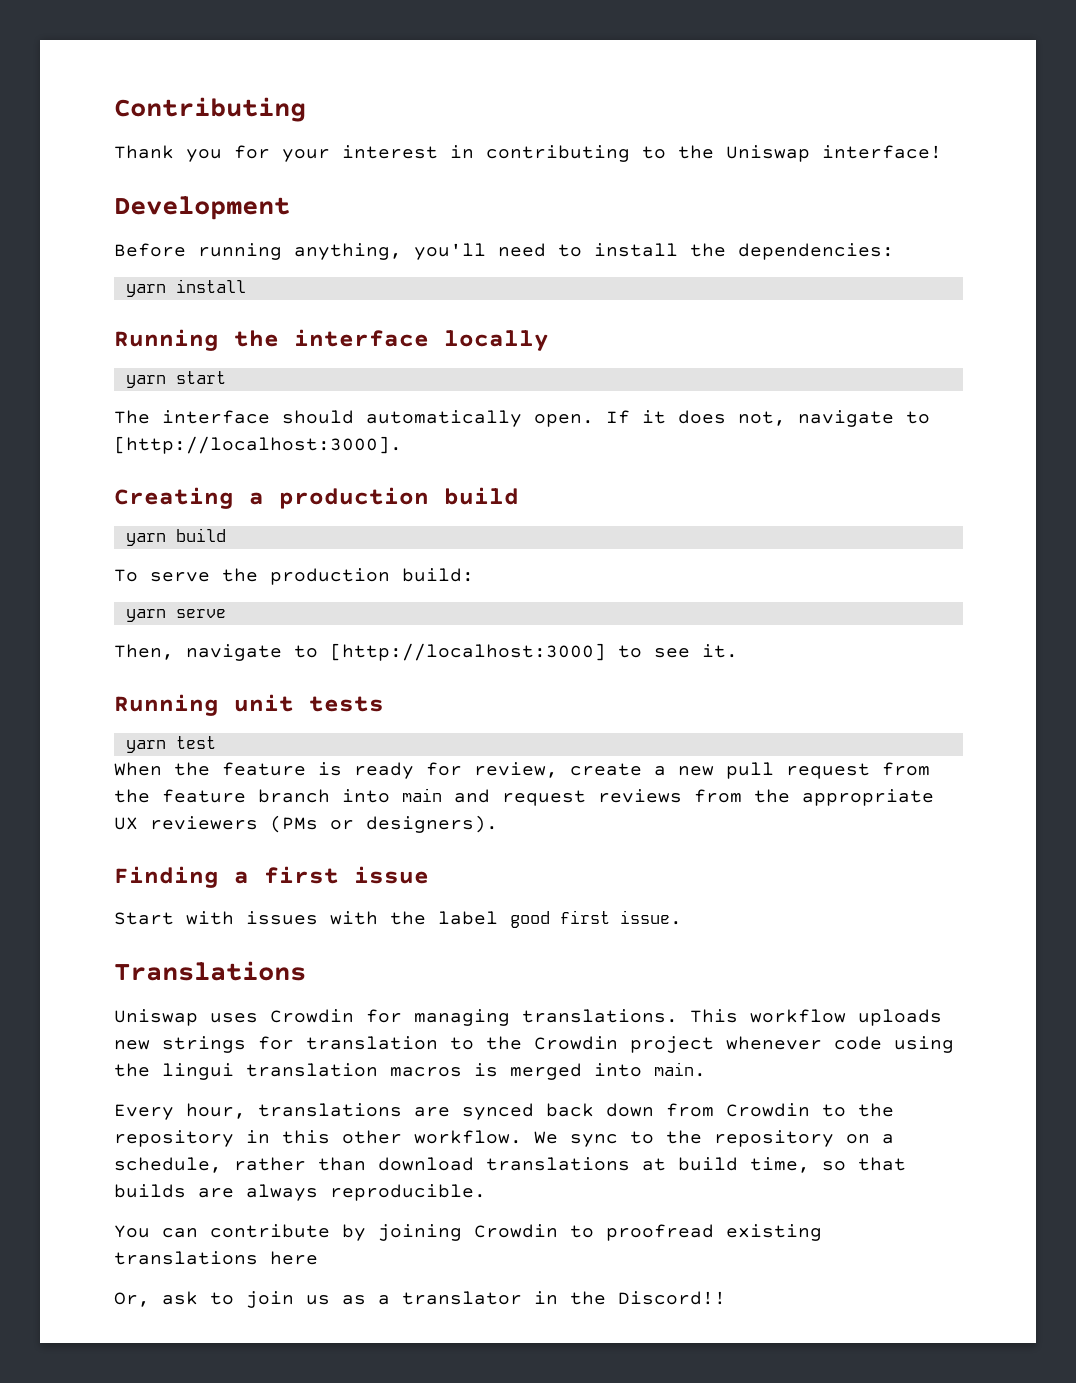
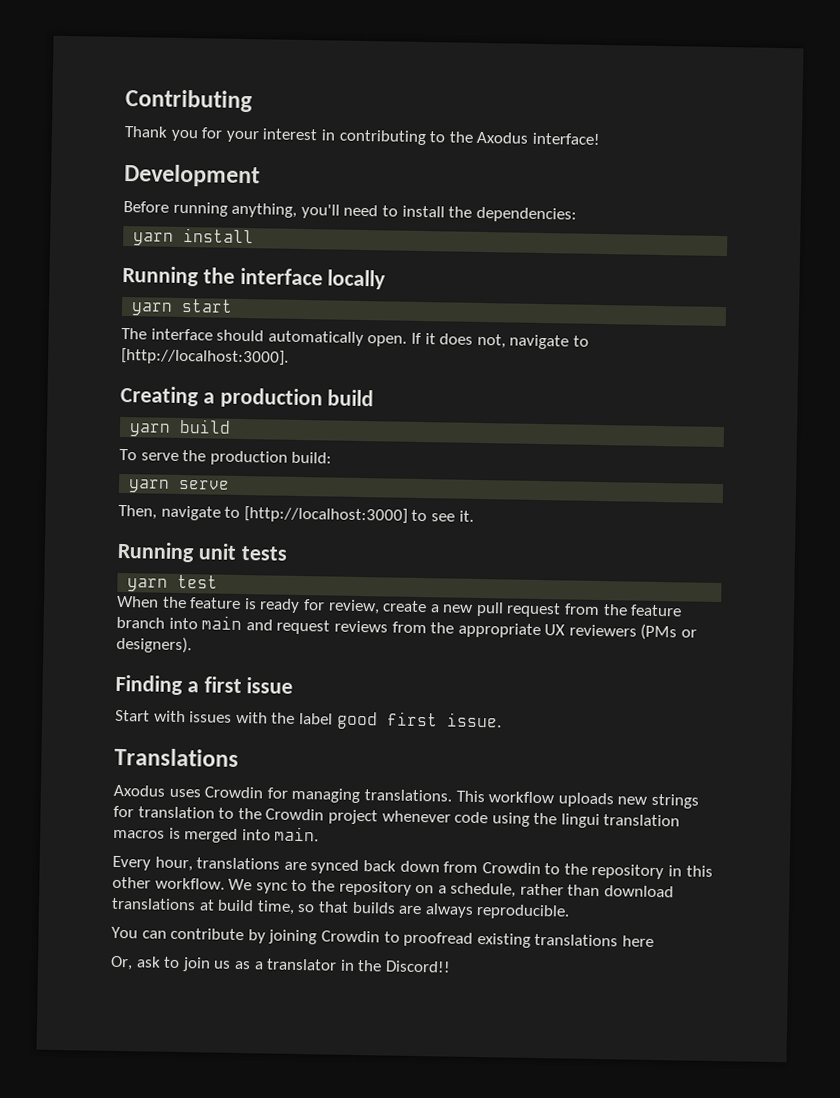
- Thank you for your interest in contributing to the Uniswap interface!
+ Thank you for your interest in contributing to the Axodus interface!
- Uniswap uses Crowdin for managing translations.
+ Axodus uses Crowdin for managing translations.

